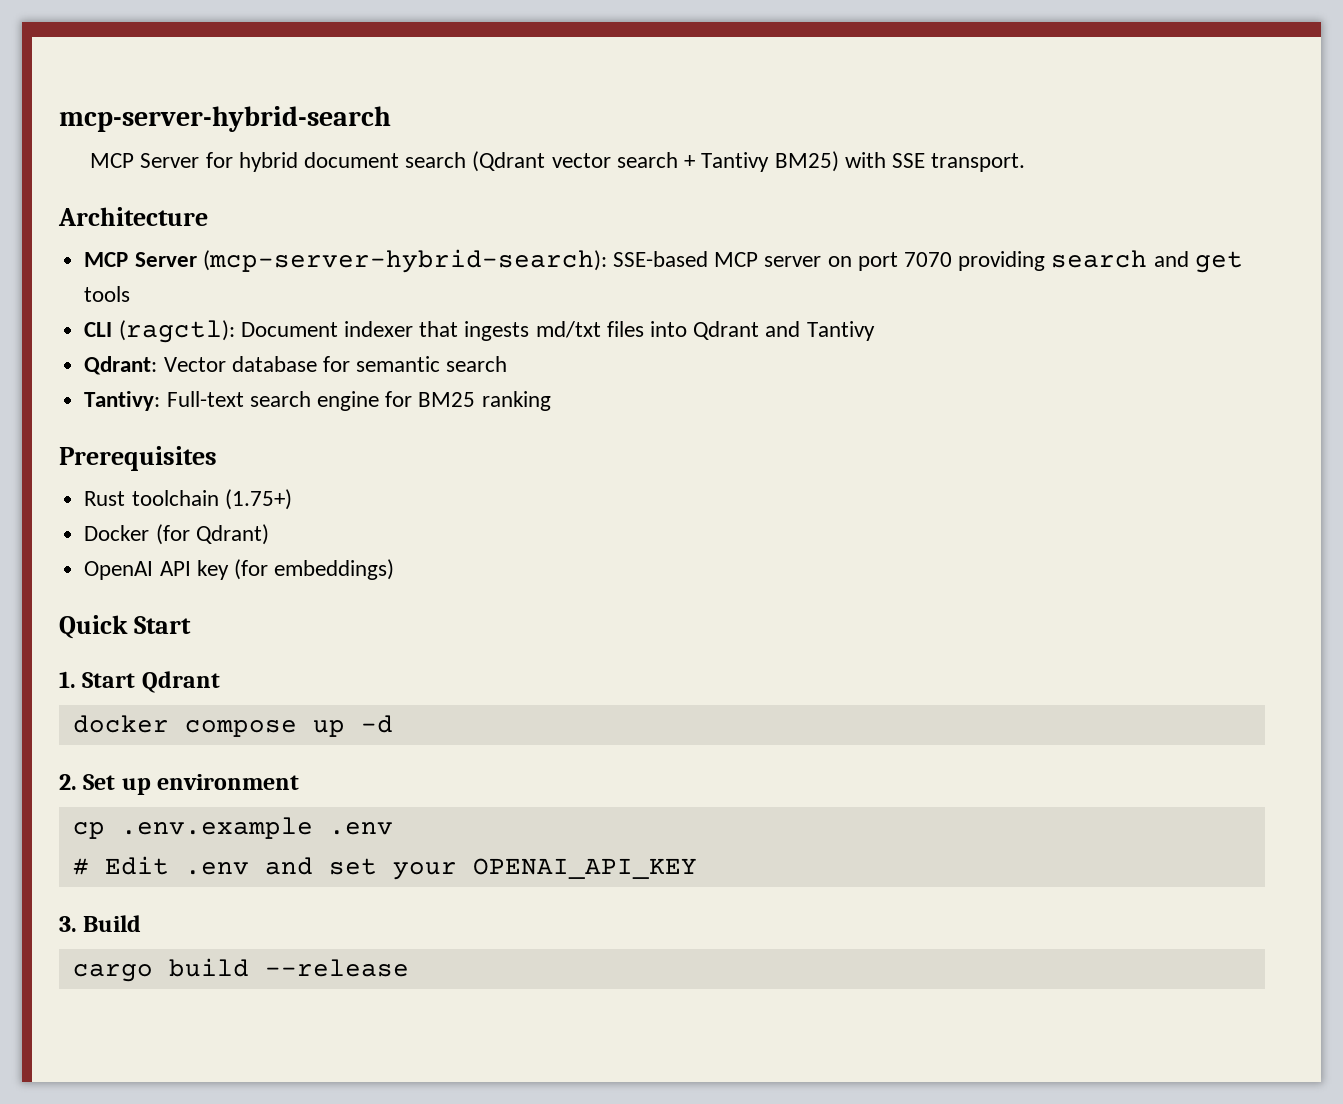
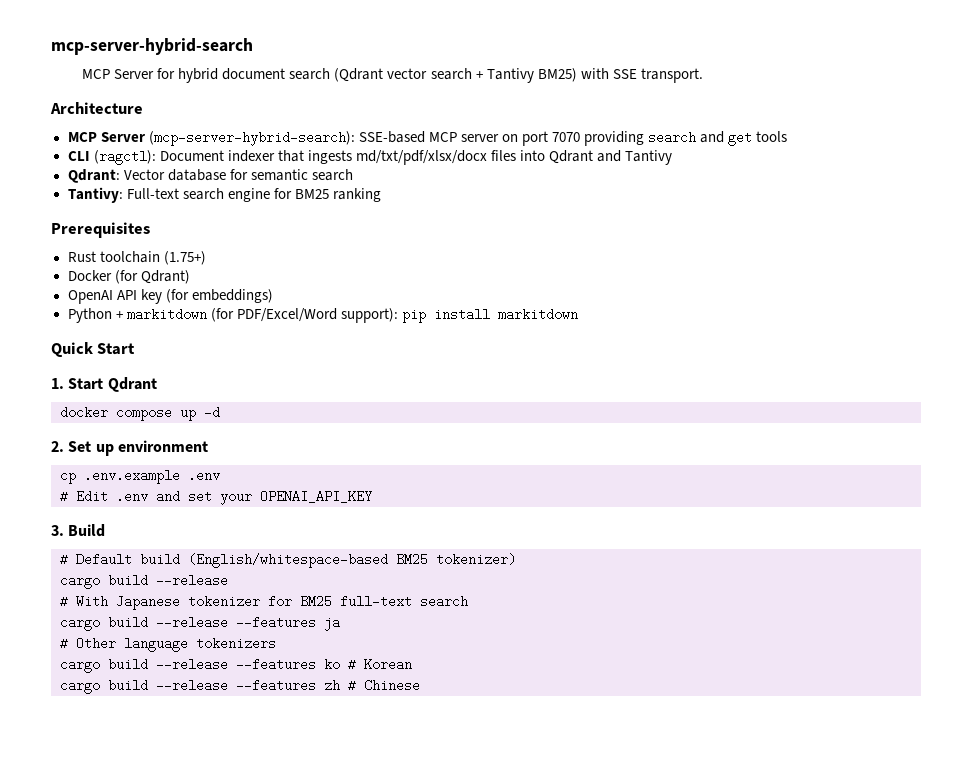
- CLI (ragctl): Document indexer that ingests md/txt files into Qdrant and Tantivy
+ CLI (ragctl): Document indexer that ingests md/txt/pdf/xlsx/docx files into Qdrant and Tantivy
+ Python + markitdown (for PDF/Excel/Word support): pip install markitdown
+ # Default build (English/whitespace-based BM25 tokenizer)
  cargo build --release
+ # With Japanese tokenizer for BM25 full-text search
+ cargo build --release --features ja
+ # Other language tokenizers
+ cargo build --release --features ko # Korean
+ cargo build --release --features zh # Chinese

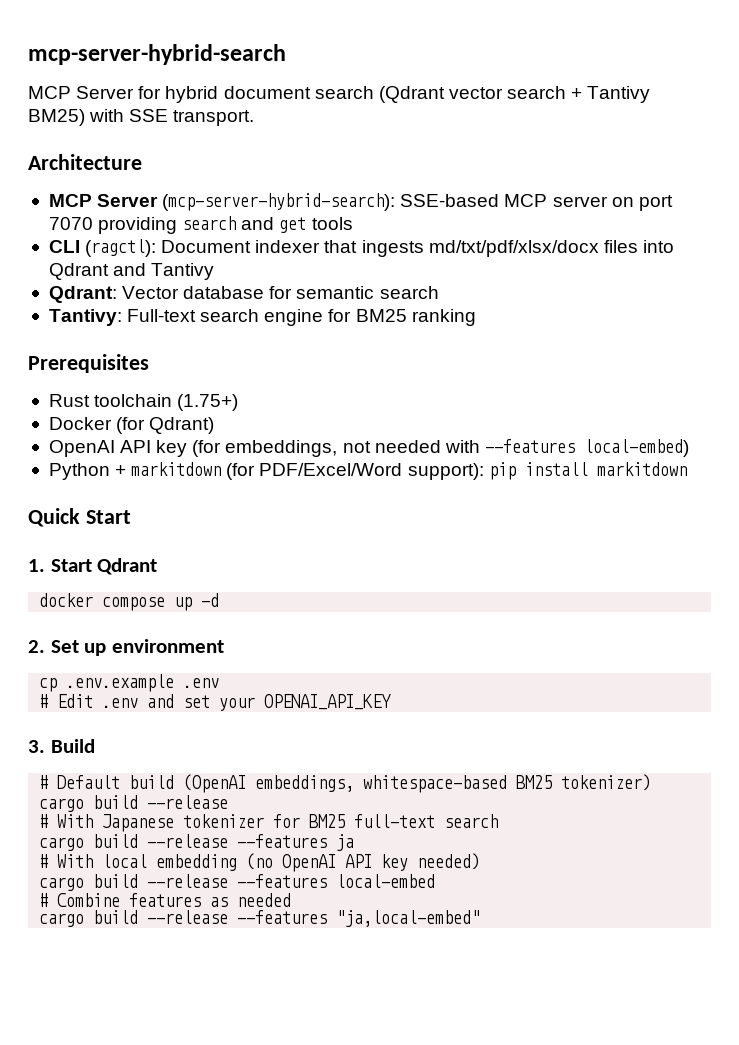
- OpenAI API key (for embeddings)
+ OpenAI API key (for embeddings, not needed with --features local-embed)
- # Default build (English/whitespace-based BM25 tokenizer)
+ # Default build (OpenAI embeddings, whitespace-based BM25 tokenizer)
- # Other language tokenizers
- cargo build --release --features ko # Korean
- cargo build --release --features zh # Chinese
+ # With local embedding (no OpenAI API key needed)
+ cargo build --release --features local-embed
+ # Combine features as needed
+ cargo build --release --features "ja,local-embed"

